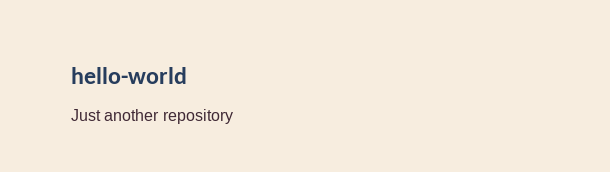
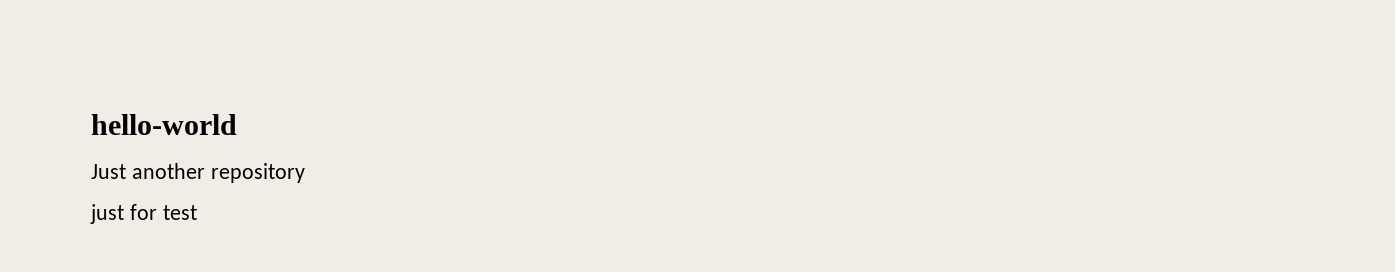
+ just for test

